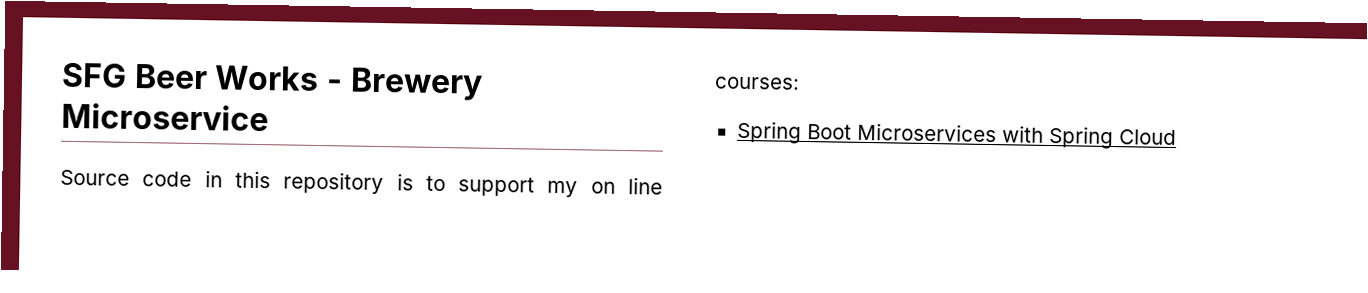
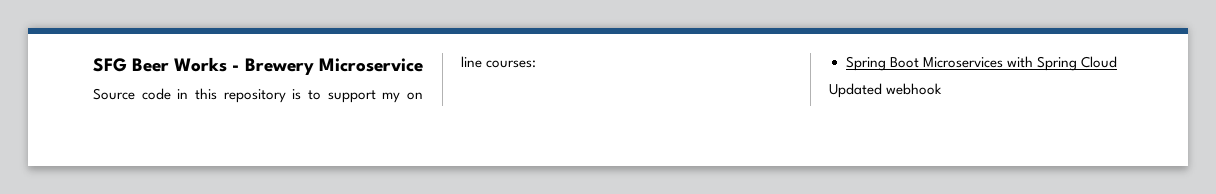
+ Updated webhook

